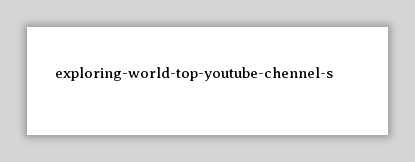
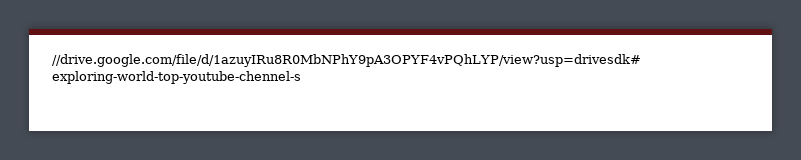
- exploring-world-top-youtube-chennel-s
+ //drive.google.com/file/d/1azuyIRu8R0MbNPhY9pA3OPYF4vPQhLYP/view?usp=drivesdk# exploring-world-top-youtube-chennel-s

